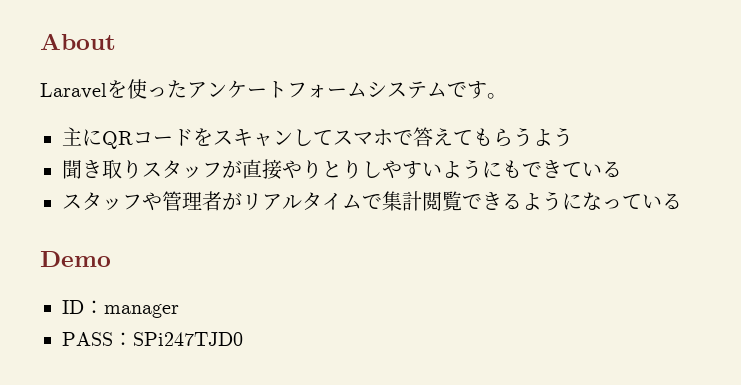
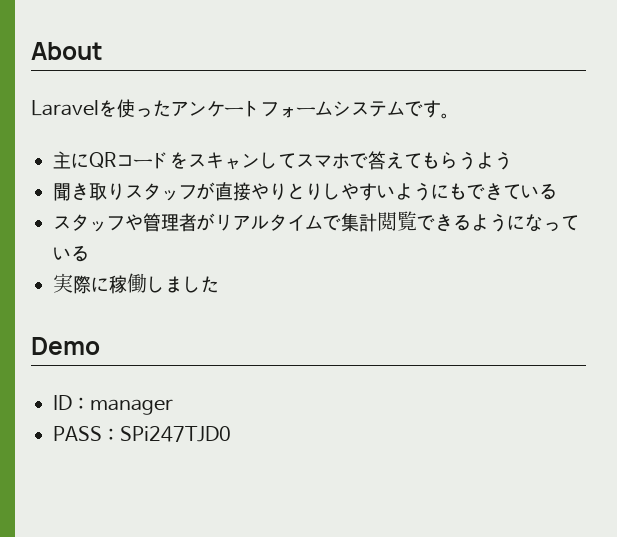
+ 実際に稼働しました

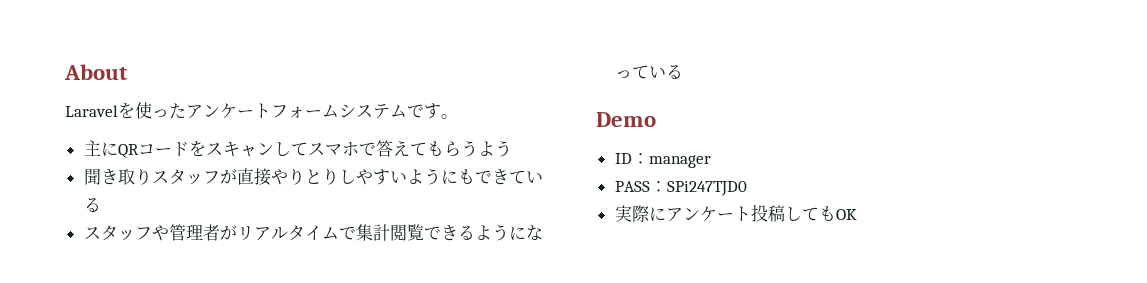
- 実際に稼働しました
+ 実際にアンケート投稿してもOK

